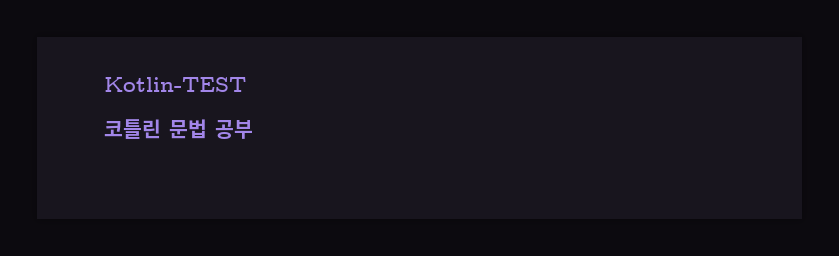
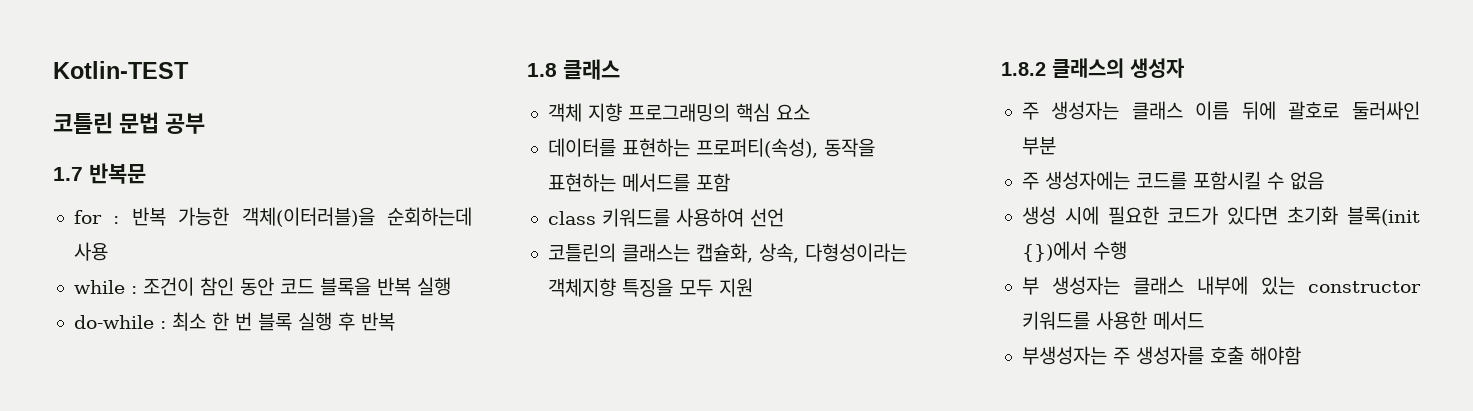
+ 1.7 반복문
+ for : 반복 가능한 객체(이터러블)을 순회하는데 사용
+ while : 조건이 참인 동안 코드 블록을 반복 실행
+ do-while : 최소 한 번 블록 실행 후 반복
+ 1.8 클래스
+ 객체 지향 프로그래밍의 핵심 요소
+ 데이터를 표현하는 프로퍼티(속성), 동작을 표현하는 메서드를 포함
+ class 키워드를 사용하여 선언
+ 코틀린의 클래스는 캡슐화, 상속, 다형성이라는 객체지향 특징을 모두 지원
+ 1.8.2 클래스의 생성자
+ 주 생성자는 클래스 이름 뒤에 괄호로 둘러싸인 부분
+ 주 생성자에는 코드를 포함시킬 수 없음
+ 생성 시에 필요한 코드가 있다면 초기화 블록(init {})에서 수행
+ 부 생성자는 클래스 내부에 있는 constructor 키워드를 사용한 메서드
+ 부생성자는 주 생성자를 호출 해야함

